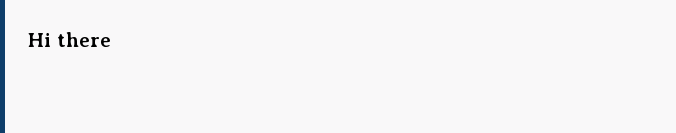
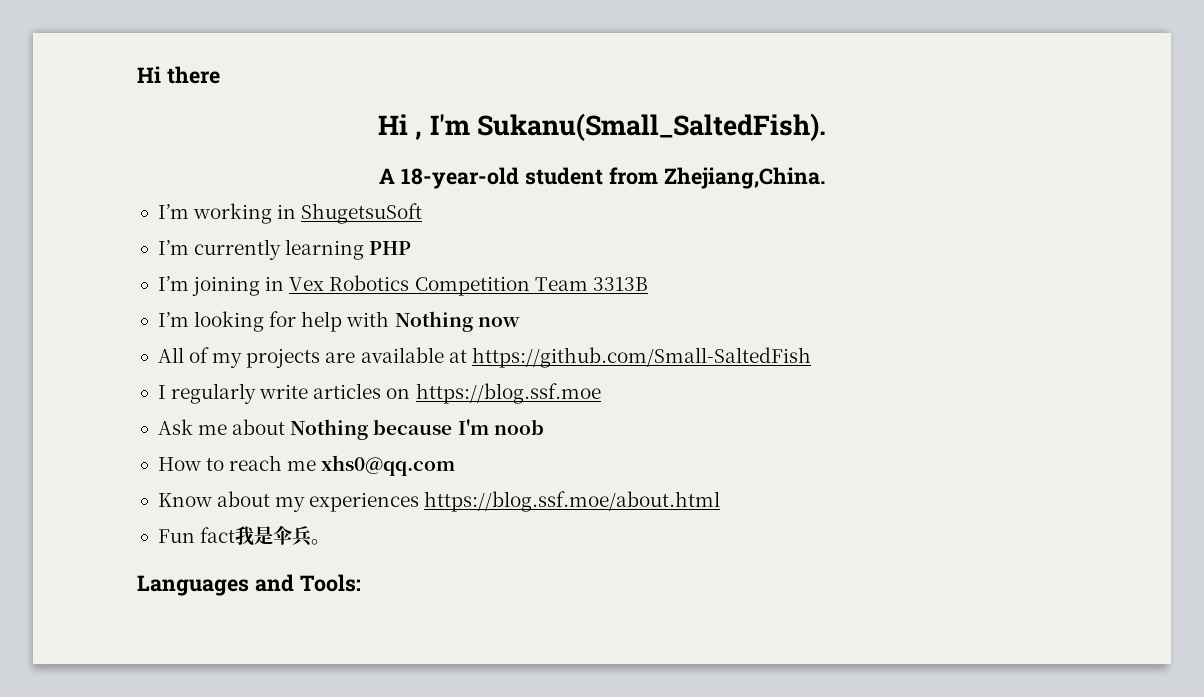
+ Hi , I'm Sukanu(Small_SaltedFish).
+ A 18-year-old student from Zhejiang,China.
+ I’m working in ShugetsuSoft
+ I’m currently learning PHP
+ I’m joining in Vex Robotics Competition Team 3313B
+ I’m looking for help with Nothing now
+ All of my projects are available at https://github.com/Small-SaltedFish
+ I regularly write articles on https://blog.ssf.moe
+ Ask me about Nothing because I'm noob
+ How to reach me xhs0@qq.com
+ Know about my experiences https://blog.ssf.moe/about.html
+ Fun fact我是伞兵。
+ Languages and Tools:

